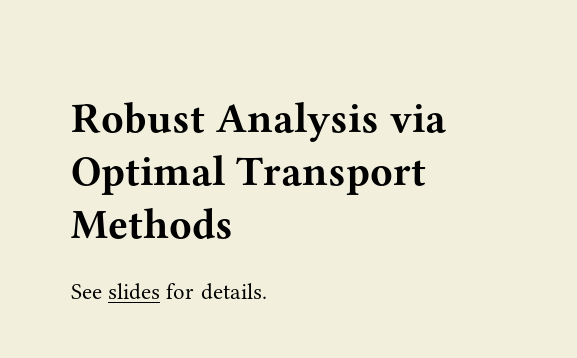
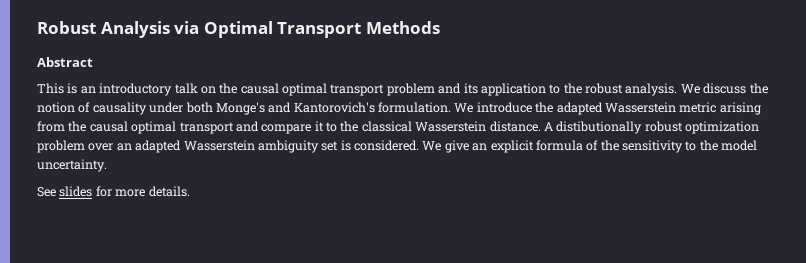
+ Abstract
+ This is an introductory talk on the causal optimal transport problem and its application to the robust analysis. We discuss the notion of causality under both Monge's and Kantorovich's formulation. We introduce the adapted Wasserstein metric arising from the causal optimal transport and compare it to the classical Wasserstein distance. A distibutionally robust optimization problem over an adapted Wasserstein ambiguity set is considered. We give an explicit formula of the sensitivity to the model uncertainty.
- See slides for details.
+ See slides for more details.

